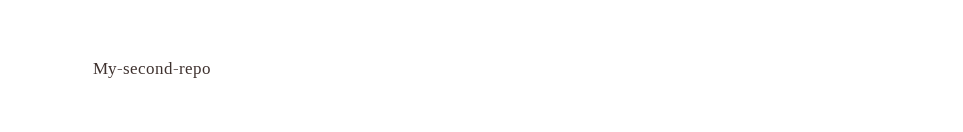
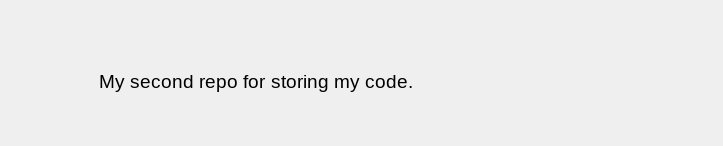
- My-second-repo
+ My second repo for storing my code.

